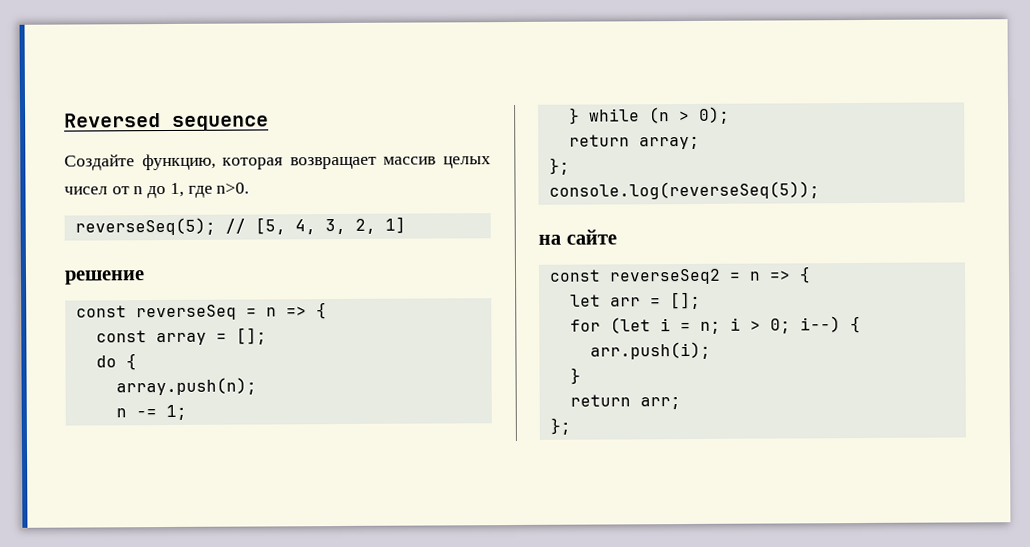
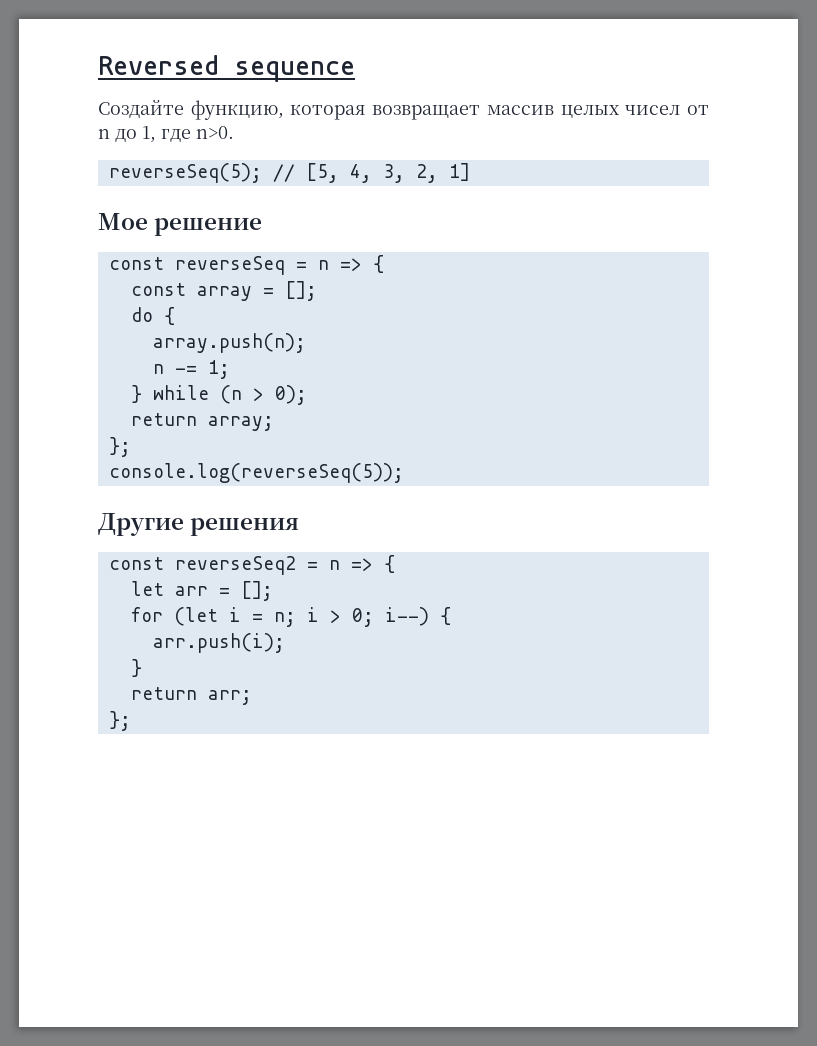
- решение
+ Мое решение
- на сайте
+ Другие решения

